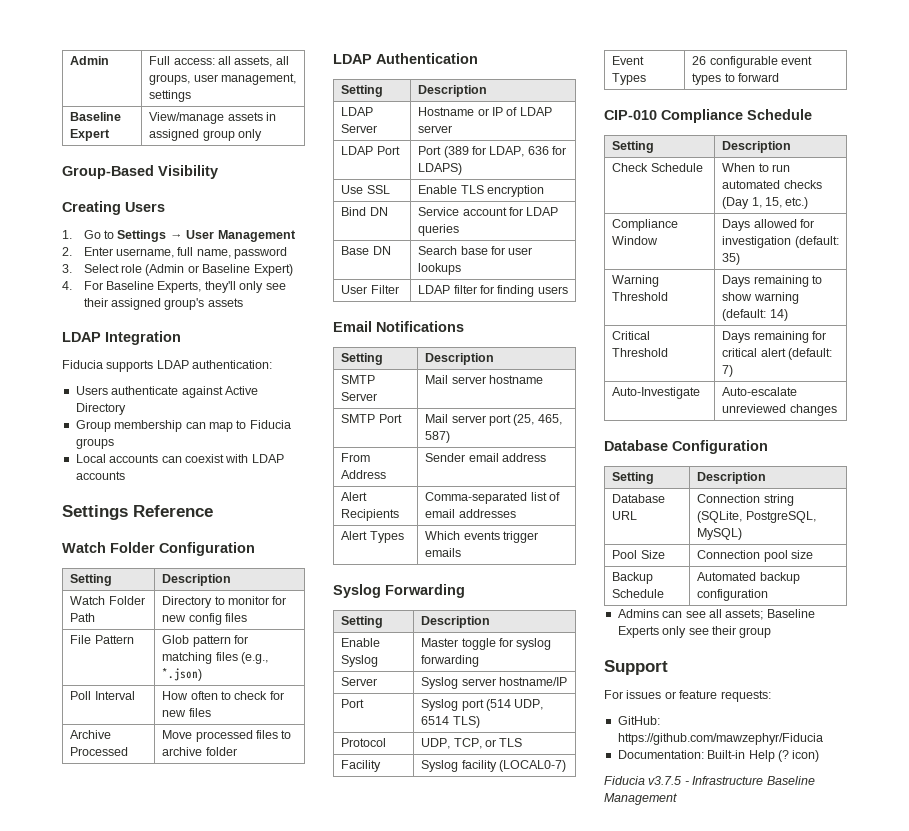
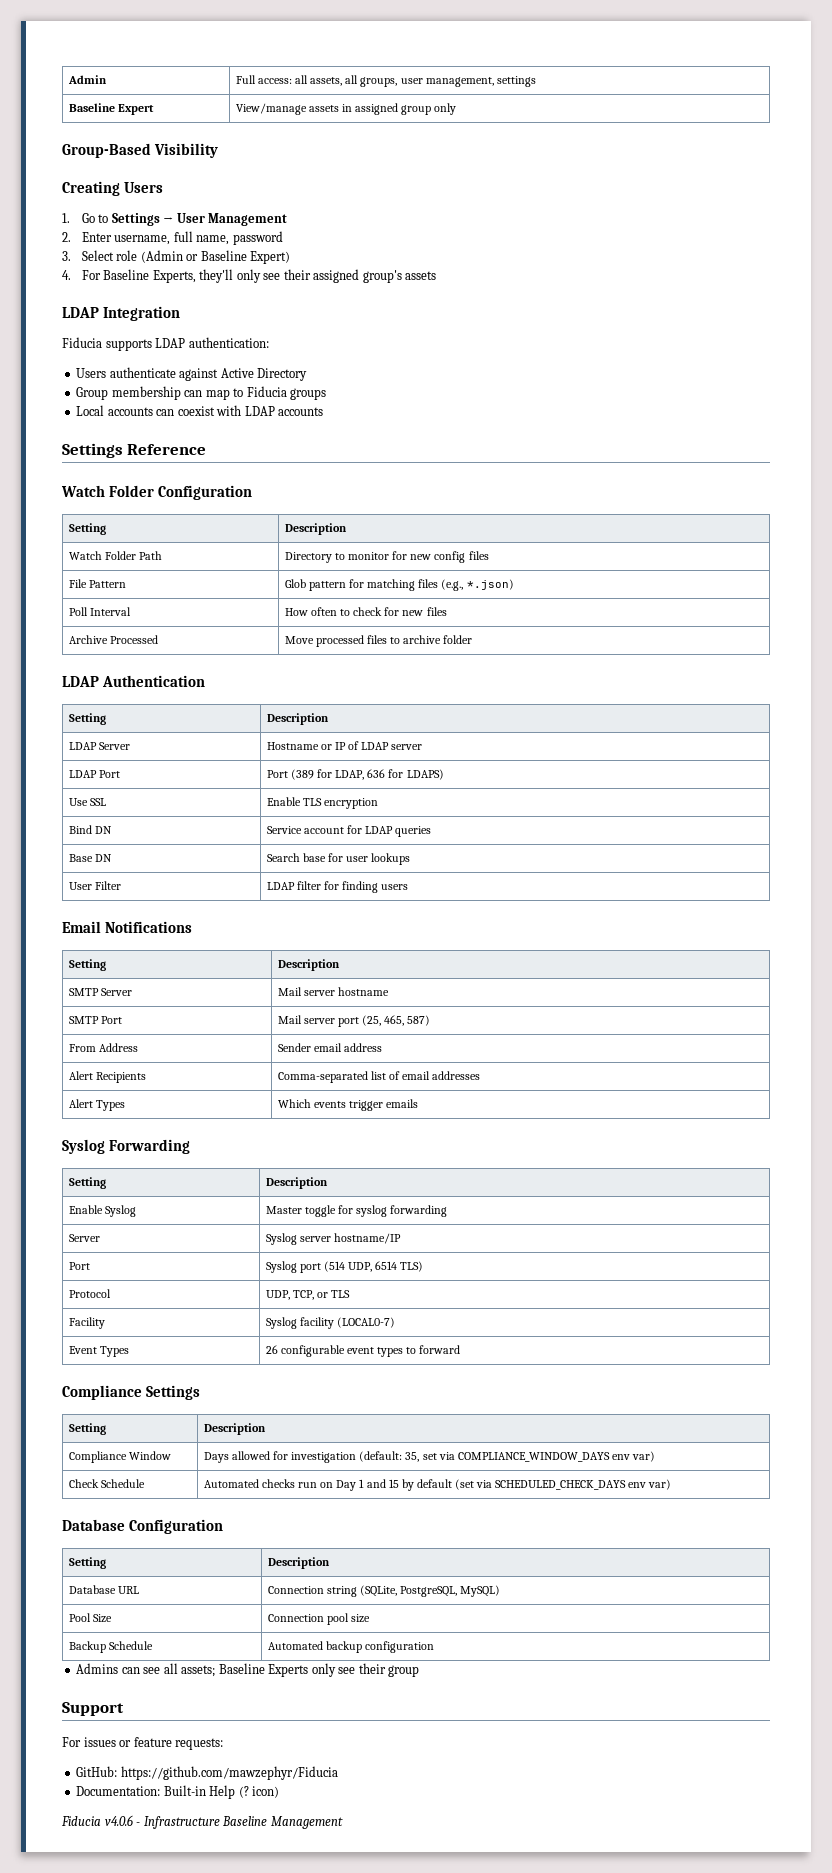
- CIP-010 Compliance Schedule
+ Compliance Settings
  Setting | Description
- Check Schedule | When to run automated checks (Day 1, 15, etc.)
- Compliance Window | Days allowed for investigation (default: 35)
- Warning Threshold | Days remaining to show warning (default: 14)
- Critical Threshold | Days remaining for critical alert (default: 7)
- Auto-Investigate | Auto-escalate unreviewed changes
+ Compliance Window | Days allowed for investigation (default: 35, set via COMPLIANCE_WINDOW_DAYS env var)
+ Check Schedule | Automated checks run on Day 1 and 15 by default (set via SCHEDULED_CHECK_DAYS env var)
- Fiducia v3.7.5 - Infrastructure Baseline Management
+ Fiducia v4.0.6 - Infrastructure Baseline Management

